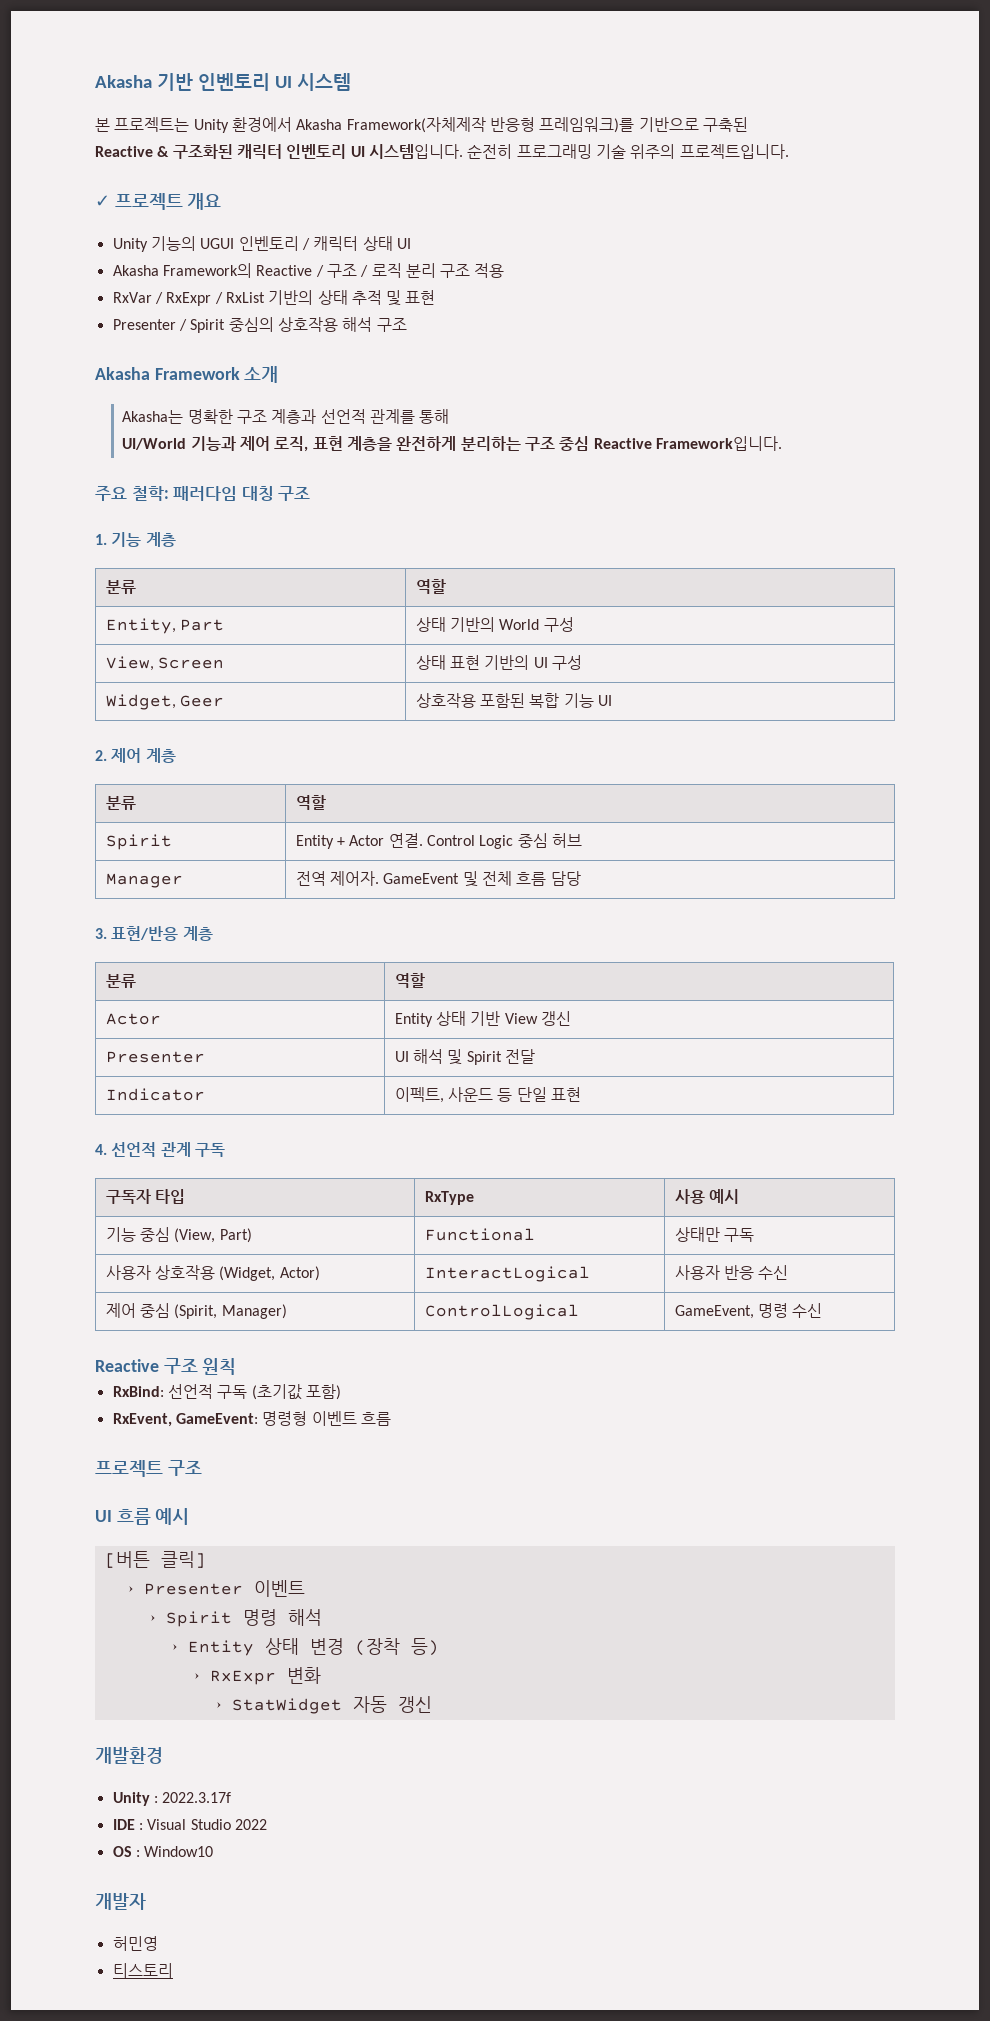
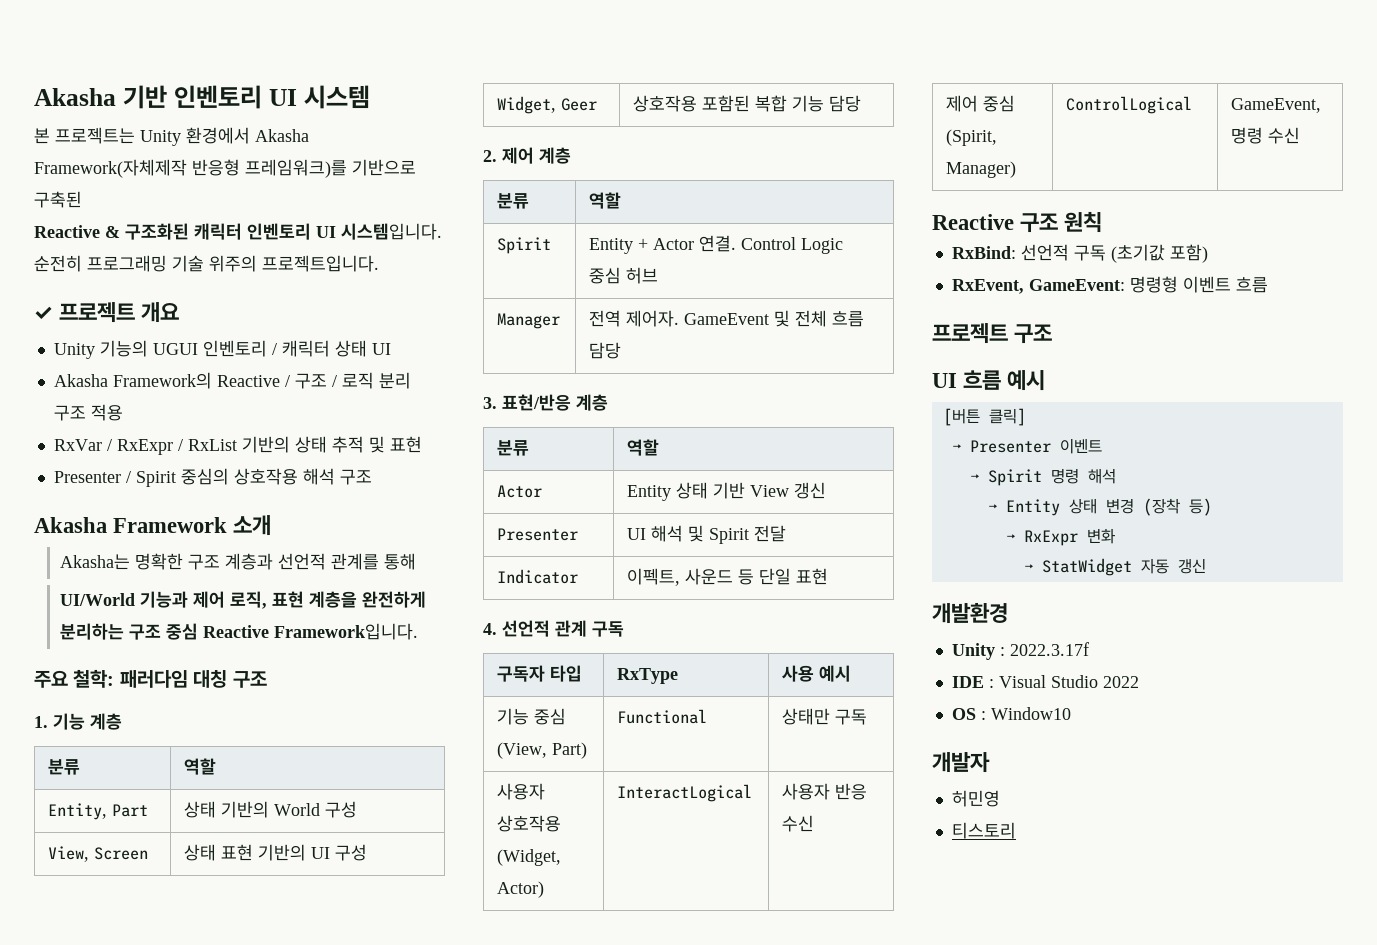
- Widget, Geer | 상호작용 포함된 복합 기능 UI
+ Widget, Geer | 상호작용 포함된 복합 기능 담당

